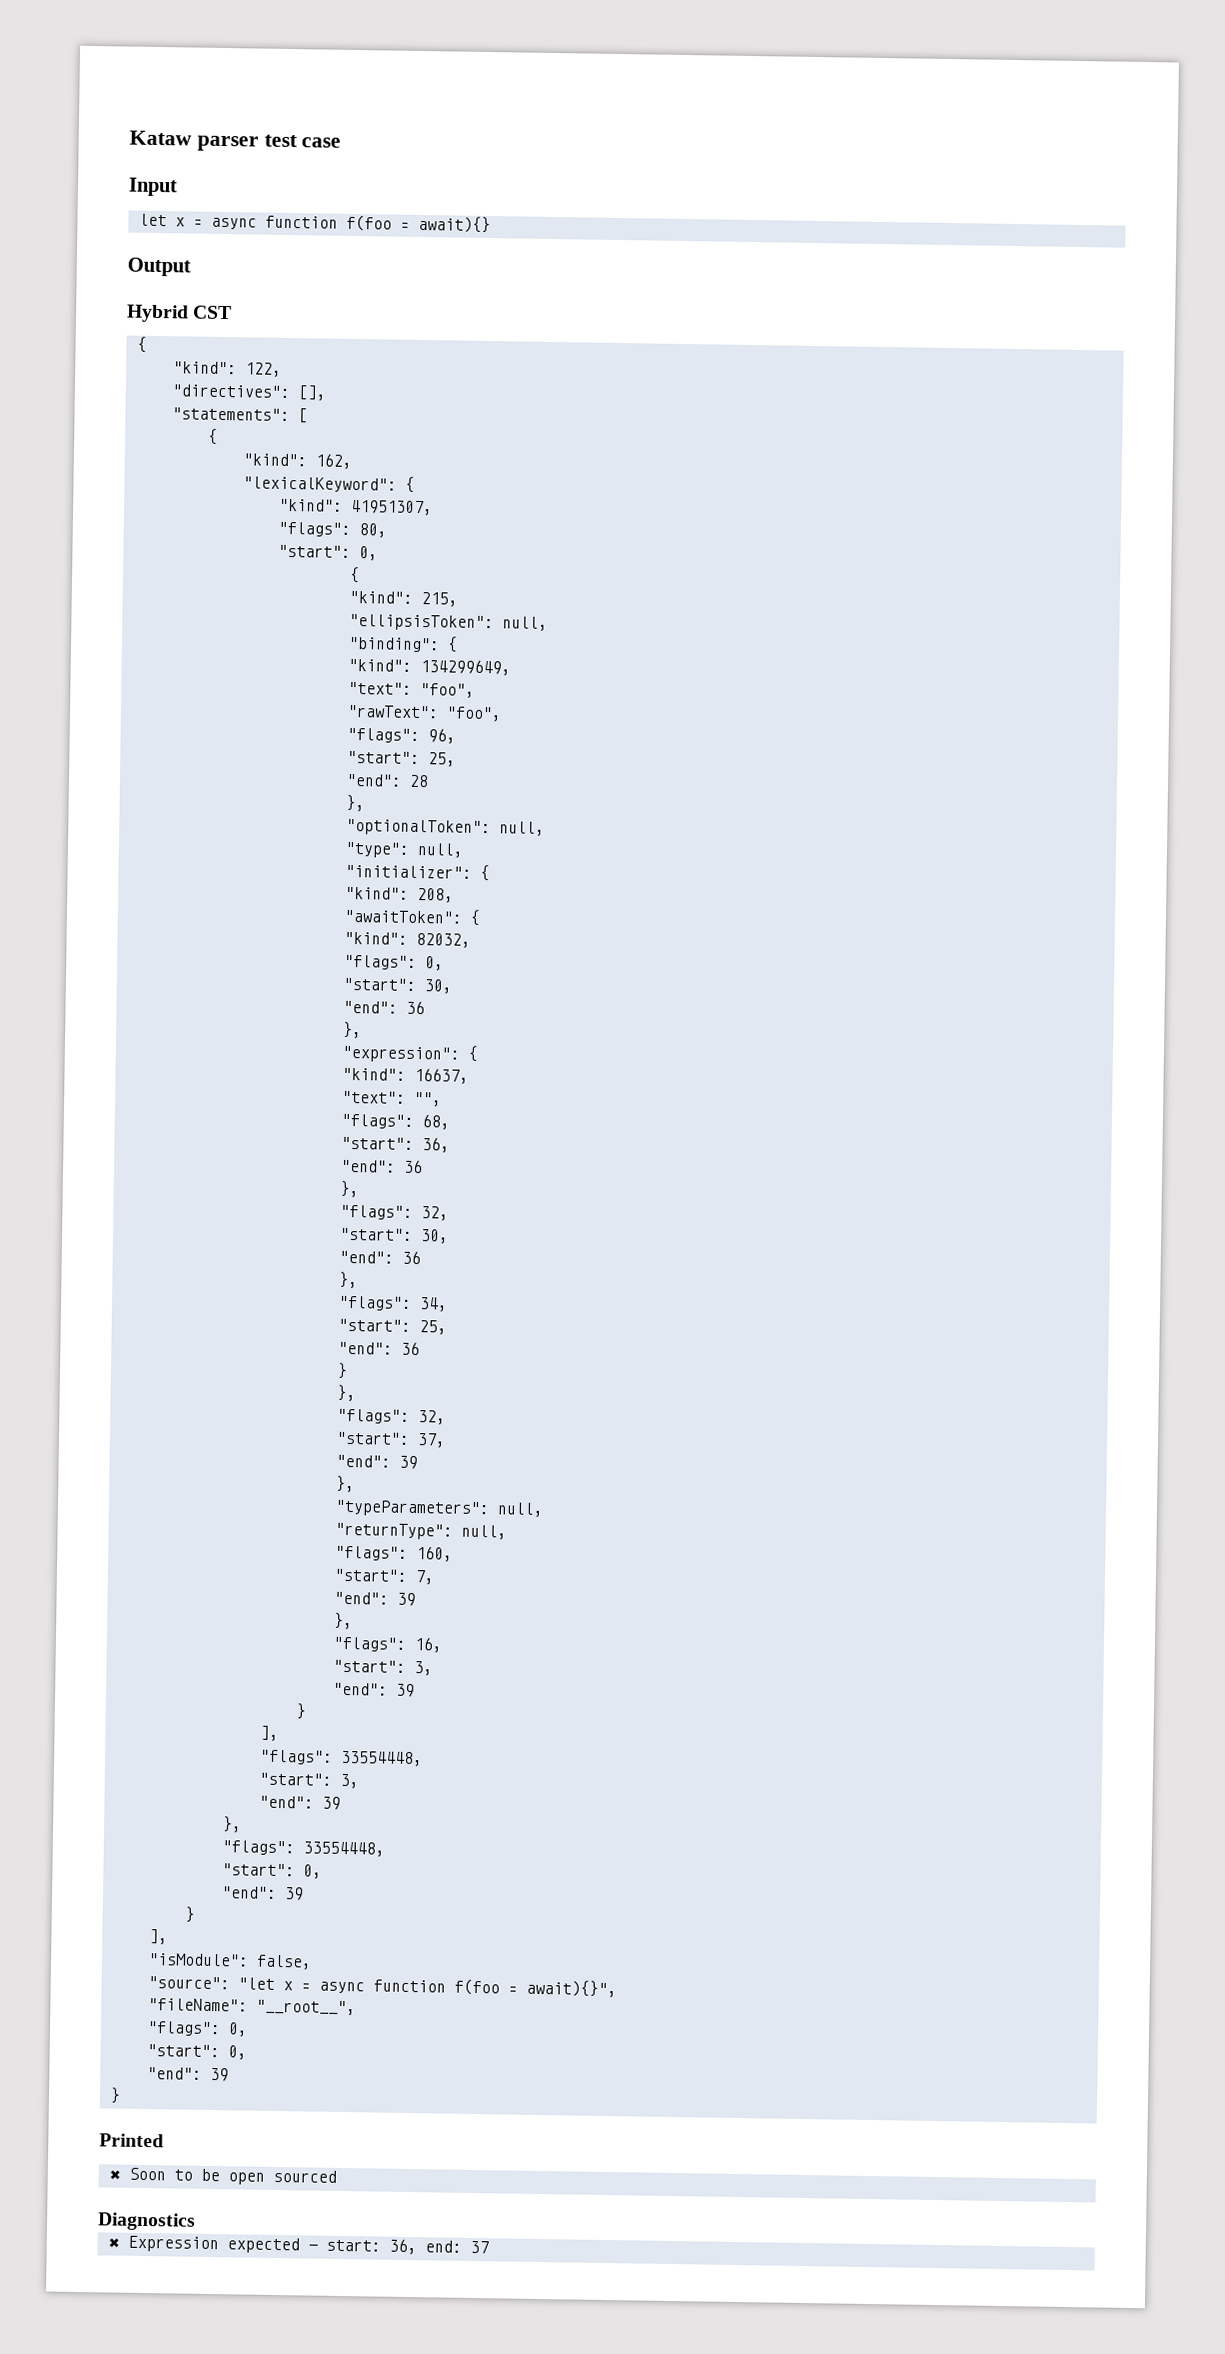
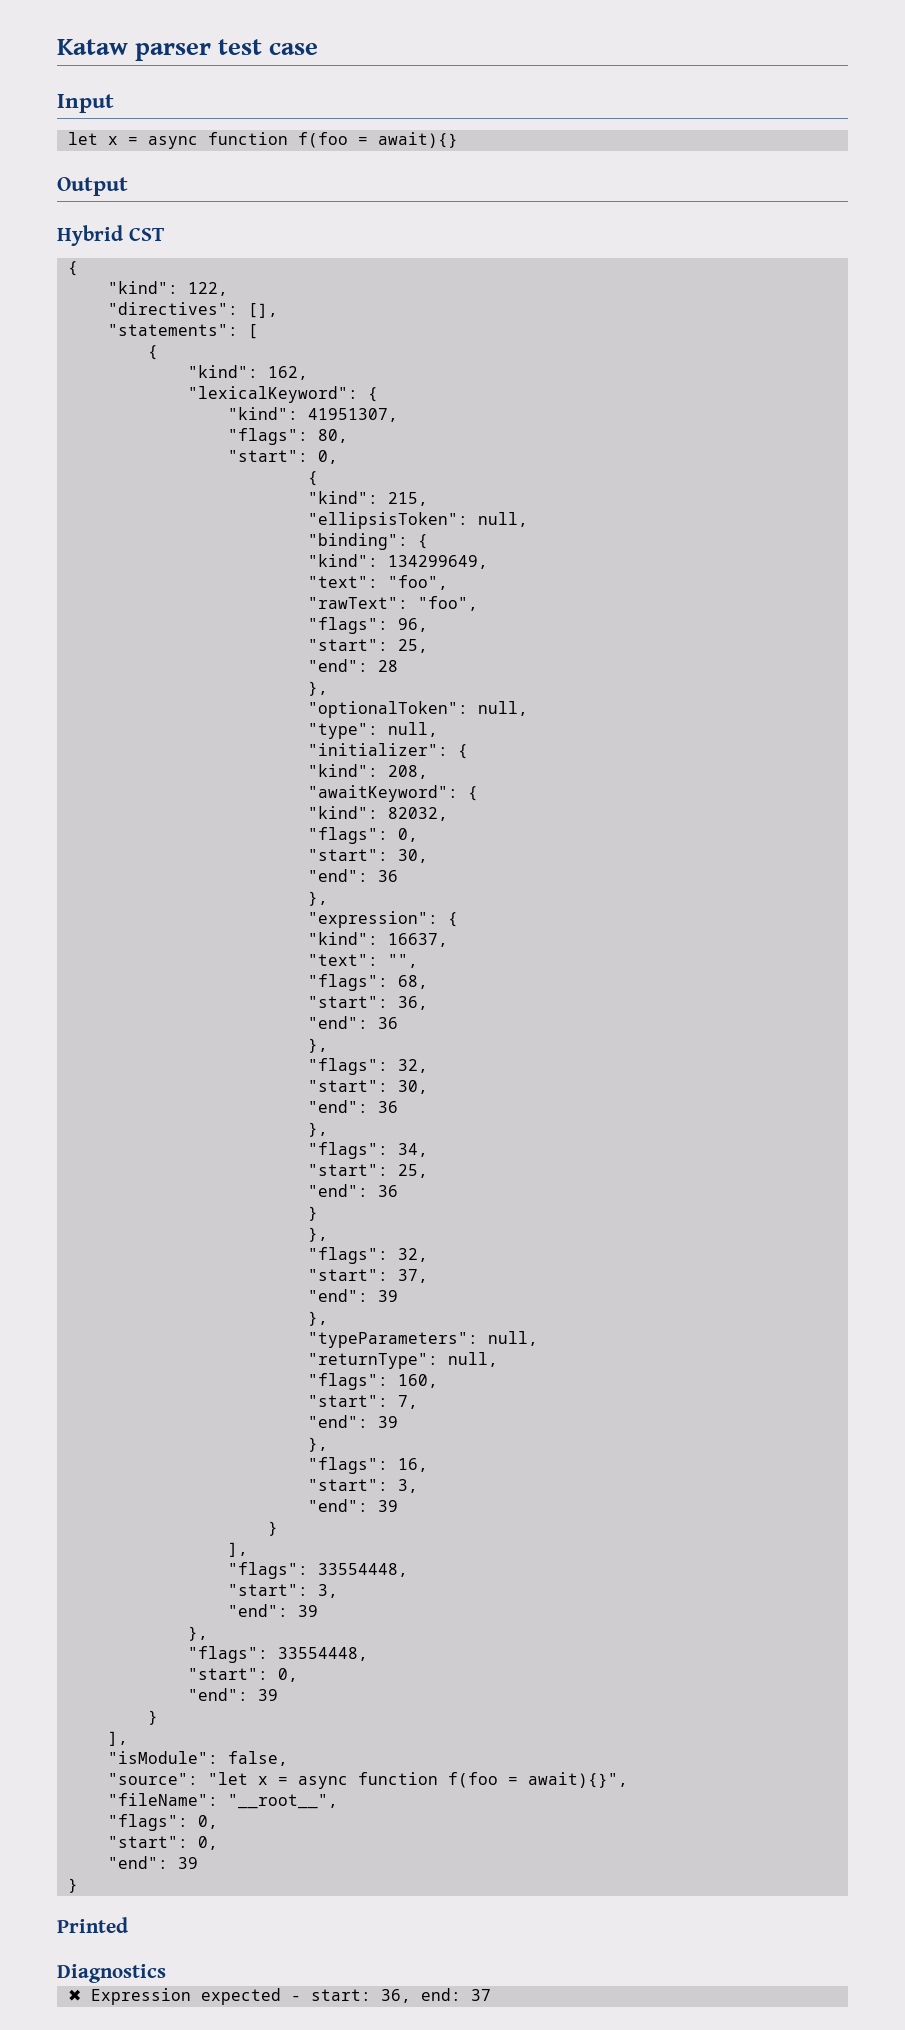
- "awaitToken": {
+ "awaitKeyword": {
- ✖ Soon to be open sourced

